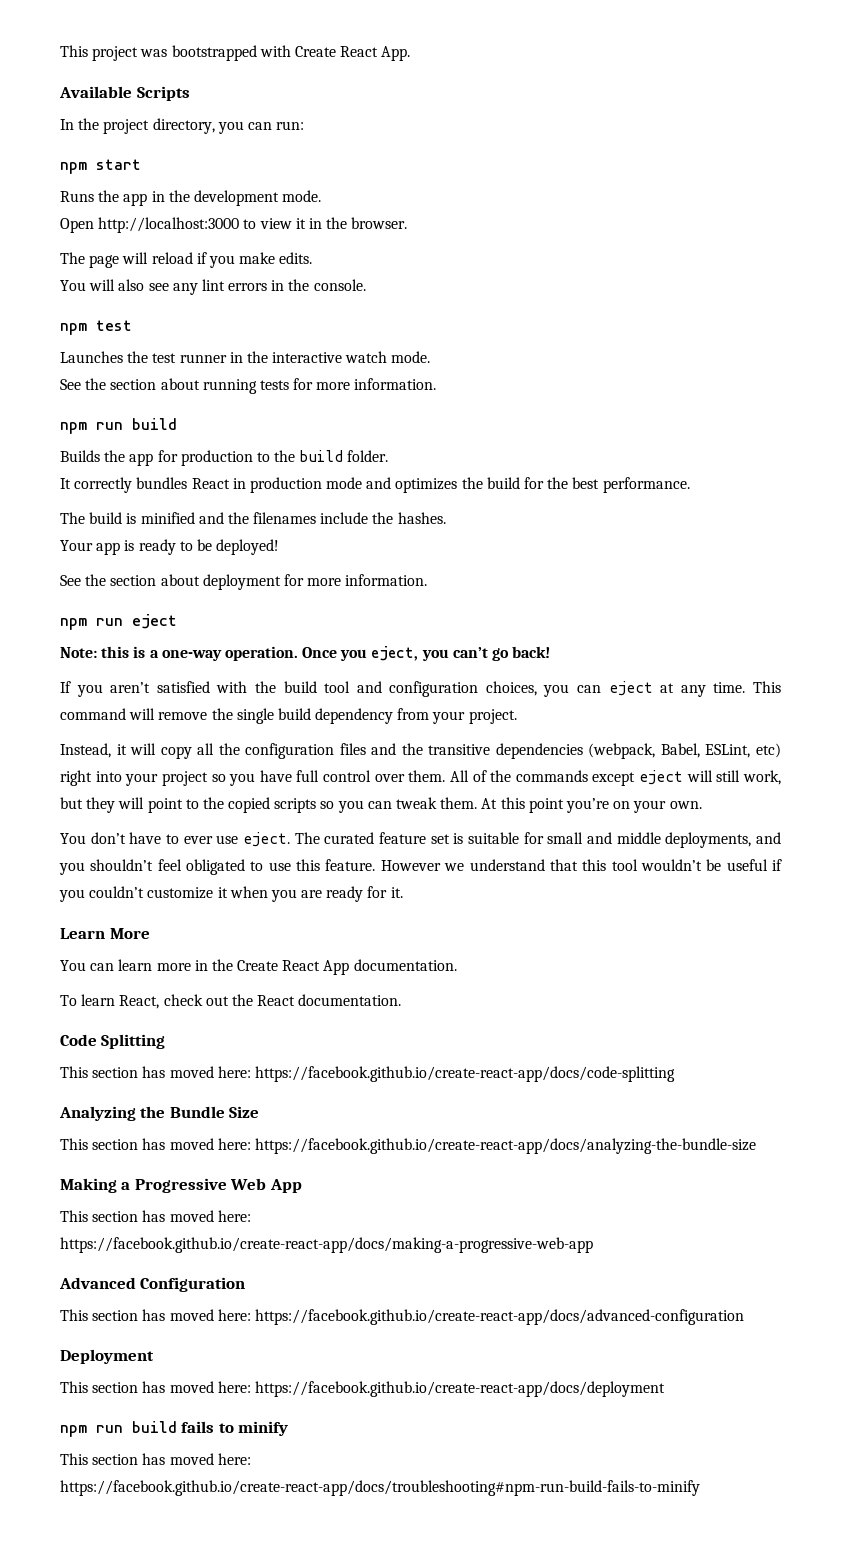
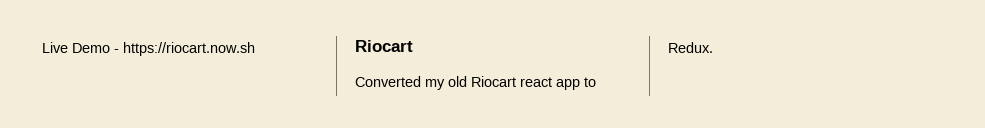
- This project was bootstrapped with Create React App.
- Available Scripts
- In the project directory, you can run:
- npm start
- Runs the app in the development mode.
- Open http://localhost:3000 to view it in the browser.
- The page will reload if you make edits.
- You will also see any lint errors in the console.
- npm test
- Launches the test runner in the interactive watch mode.
- See the section about running tests for more information.
- npm run build
- Builds the app for production to the build folder.
- It correctly bundles React in production mode and optimizes the build for the best performance.
- The build is minified and the filenames include the hashes.
- Your app is ready to be deployed!
- See the section about deployment for more information.
- npm run eject
- Note: this is a one-way operation. Once you eject, you can’t go back!
- If you aren’t satisfied with the build tool and configuration choices, you can eject at any time. This command will remove the single build dependency from your project.
- Instead, it will copy all the configuration files and the transitive dependencies (webpack, Babel, ESLint, etc) right into your project so you have full control over them. All of the commands except eject will still work, but they will point to the copied scripts so you can tweak them. At this point you’re on your own.
- You don’t have to ever use eject. The curated feature set is suitable for small and middle deployments, and you shouldn’t feel obligated to use this feature. However we understand that this tool wouldn’t be useful if you couldn’t customize it when you are ready for it.
- Learn More
- You can learn more in the Create React App documentation.
- To learn React, check out the React documentation.
- Code Splitting
- This section has moved here: https://facebook.github.io/create-react-app/docs/code-splitting
- Analyzing the Bundle Size
- This section has moved here: https://facebook.github.io/create-react-app/docs/analyzing-the-bundle-size
- Making a Progressive Web App
- This section has moved here: https://facebook.github.io/create-react-app/docs/making-a-progressive-web-app
- Advanced Configuration
- This section has moved here: https://facebook.github.io/create-react-app/docs/advanced-configuration
- Deployment
- This section has moved here: https://facebook.github.io/create-react-app/docs/deployment
- npm run build fails to minify
- This section has moved here: https://facebook.github.io/create-react-app/docs/troubleshooting#npm-run-build-fails-to-minify
+ Live Demo - https://riocart.now.sh
+ Riocart
+ Converted my old Riocart react app to Redux.

